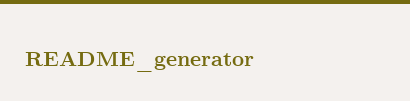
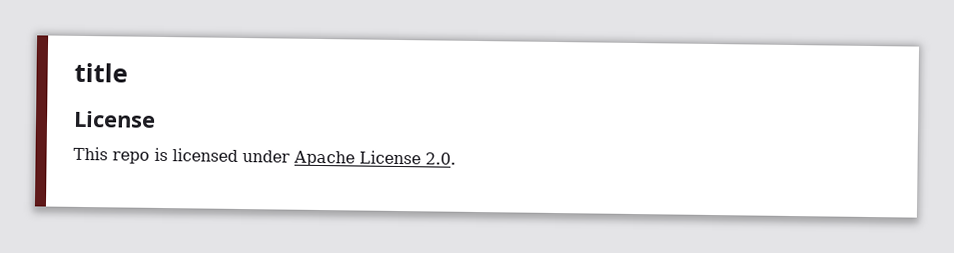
- README_generator
+ title
+ License
+ This repo is licensed under Apache License 2.0.

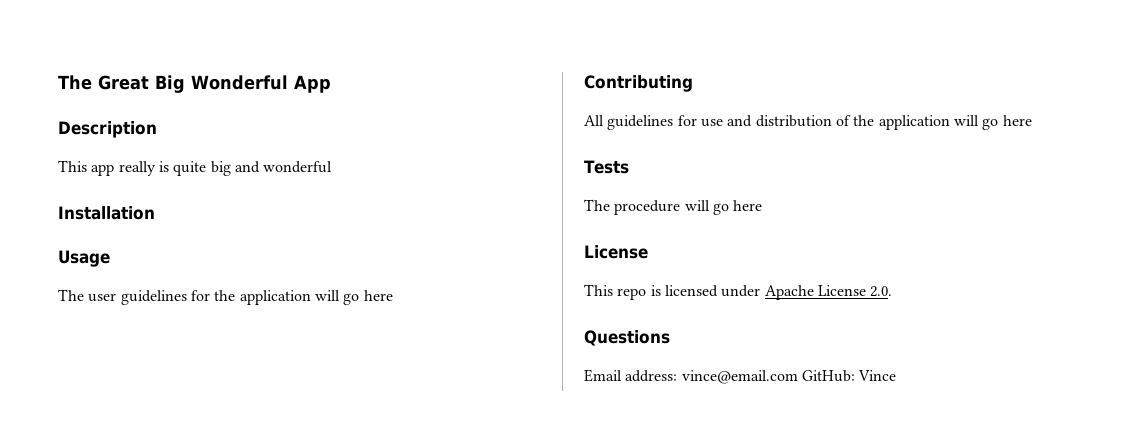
- title
+ The Great Big Wonderful App
+ Description
+ This app really is quite big and wonderful
+ Installation
+ Usage
+ The user guidelines for the application will go here
+ Contributing
+ All guidelines for use and distribution of the application will go here
+ Tests
+ The procedure will go here
+ Questions
+ Email address: vince@email.com GitHub: Vince

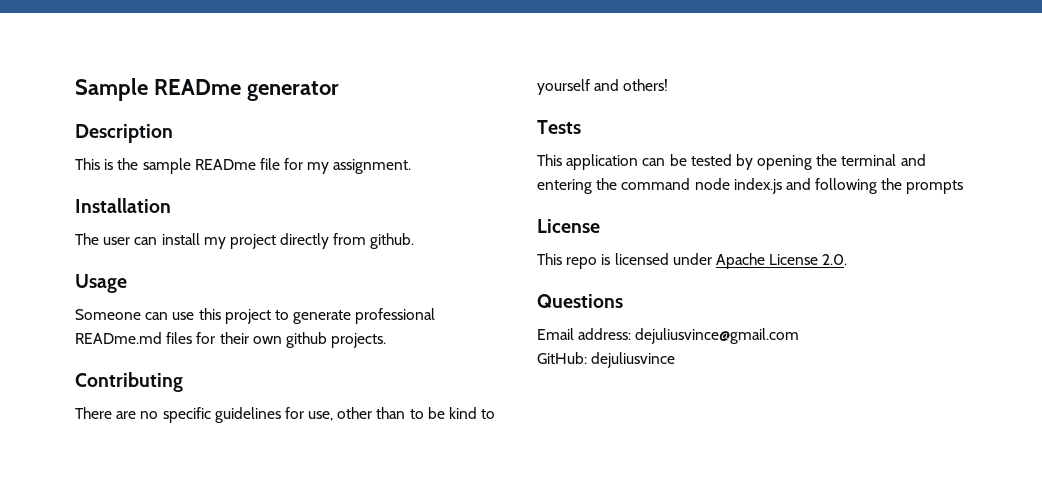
- The Great Big Wonderful App
+ Sample READme generator
  Description
- This app really is quite big and wonderful
+ This is the sample READme file for my assignment.
  Installation
+ The user can install my project directly from github.
  Usage
- The user guidelines for the application will go here
+ Someone can use this project to generate professional READme.md files for their own github projects.
  Contributing
- All guidelines for use and distribution of the application will go here
+ There are no specific guidelines for use, other than to be kind to yourself and others!
  Tests
- The procedure will go here
+ This application can be tested by opening the terminal and entering the command node index.js and following the prompts
- Email address: vince@email.com GitHub: Vince
+ Email address: dejuliusvince@gmail.com
+ GitHub: dejuliusvince

